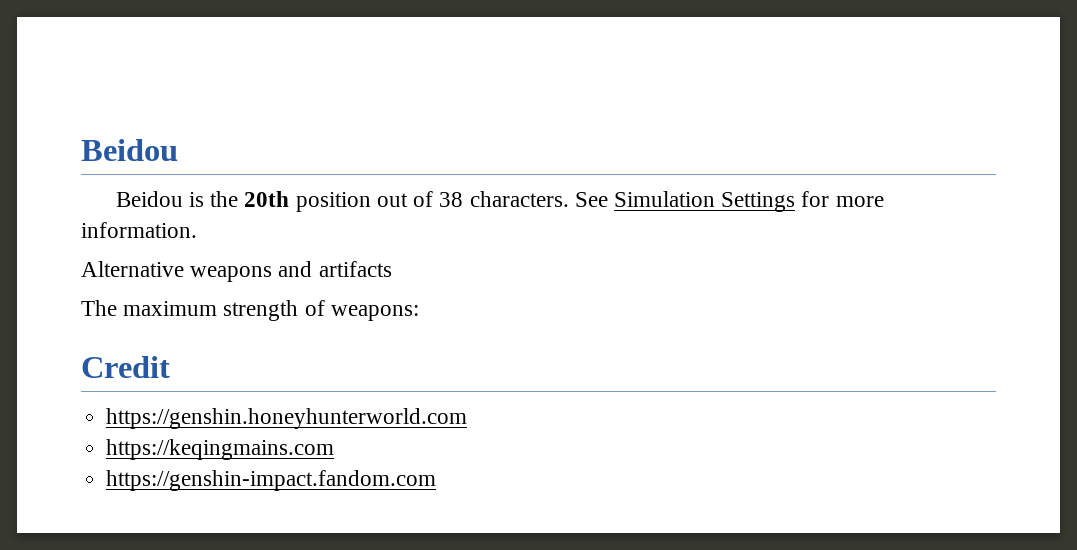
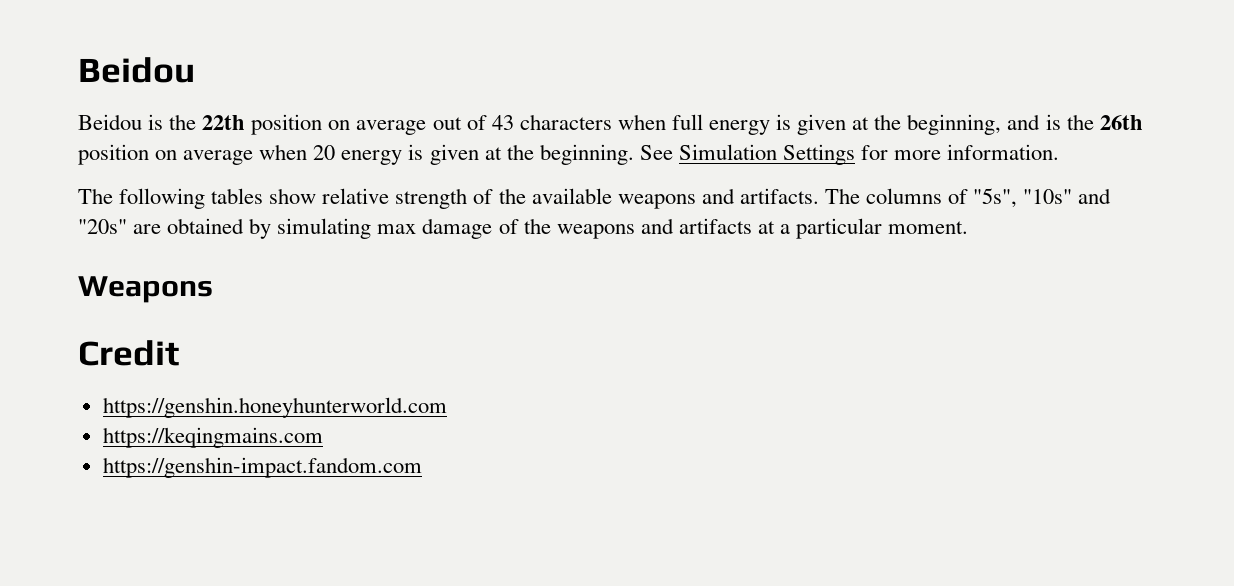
- Beidou is the 20th position out of 38 characters.
+ Beidou is the 22th position on average out of 43 characters when full energy is given at the beginning, and is the 26th position on average when 20 energy is given at the beginning.
- Alternative weapons and artifacts
- The maximum strength of weapons:
+ The following tables show relative strength of the available weapons and artifacts. The columns of "5s", "10s" and "20s" are obtained by simulating max damage of the weapons and artifacts at a particular moment.
+ Weapons

